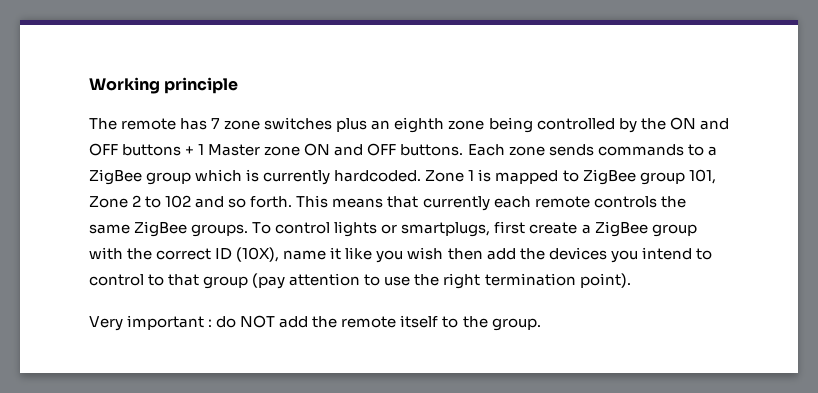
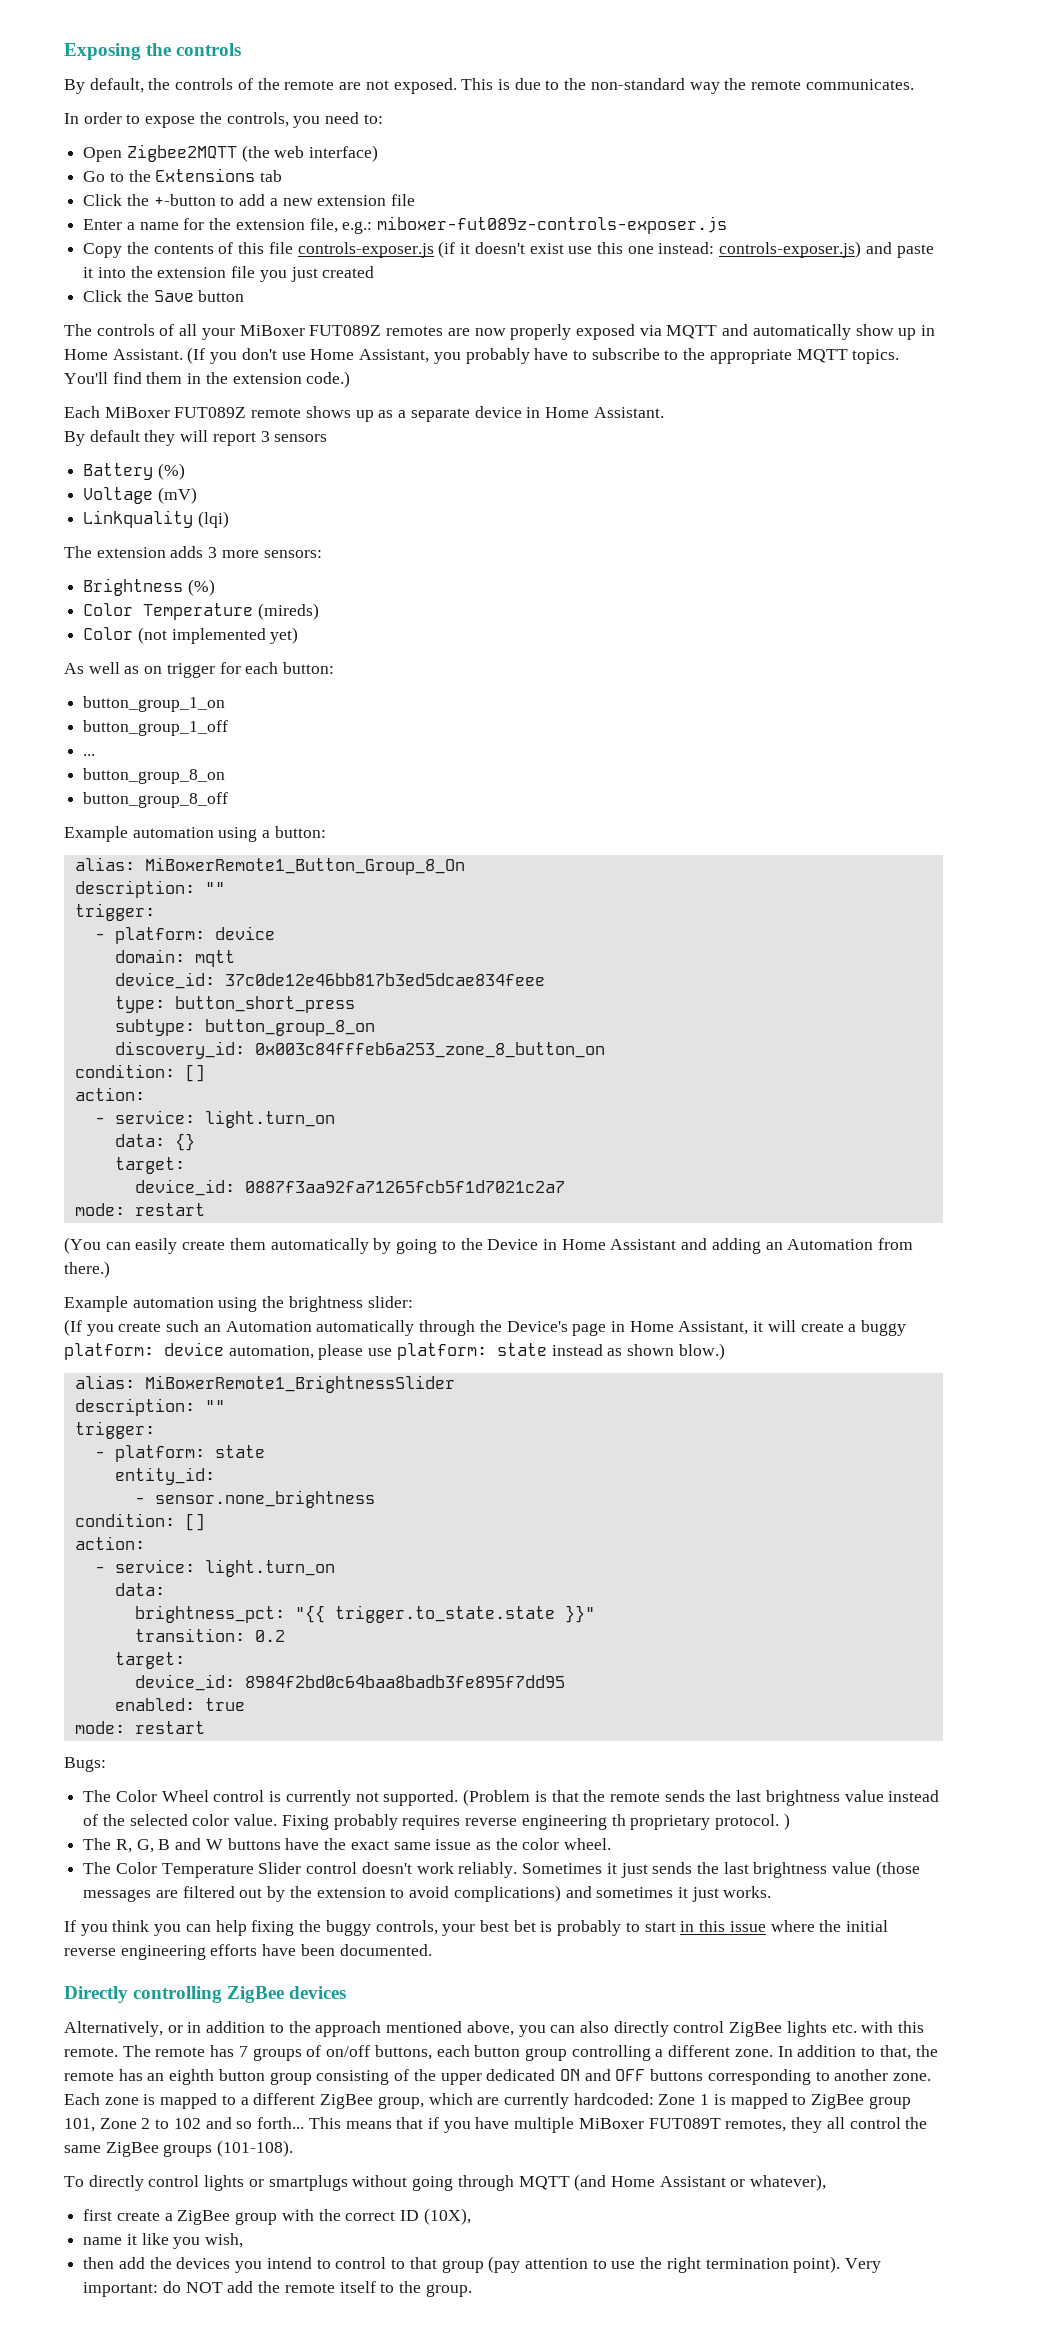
- Working principle
- The remote has 7 zone switches plus an eighth zone being controlled by the ON and OFF buttons + 1 Master zone ON and OFF buttons. Each zone sends commands to a ZigBee group which is currently hardcoded. Zone 1 is mapped to ZigBee group 101, Zone 2 to 102 and so forth.
+ Exposing the controls
+ By default, the controls of the remote are not exposed. This is due to the non-standard way the remote communicates.
+ In order to expose the controls, you need to:
+ Open Zigbee2MQTT (the web interface)
+ Go to the Extensions tab
+ Click the +-button to add a new extension file
+ Enter a name for the extension file, e.g.: miboxer-fut089z-controls-exposer.js
+ Copy the contents of this file controls-exposer.js (if it doesn't exist use this one instead: controls-exposer.js) and paste it into the extension file you just created
+ Click the Save button
+ The controls of all your MiBoxer FUT089Z remotes are now properly exposed via MQTT and automatically show up in Home Assistant. (If you don't use Home Assistant, you probably have to subscribe to the appropriate MQTT topics. You'll find them in the extension code.)
+ Each MiBoxer FUT089Z remote shows up as a separate device in Home Assistant.
+ By default they will report 3 sensors
+ Battery (%)
+ Voltage (mV)
+ Linkquality (lqi)
+ The extension adds 3 more sensors:
+ Brightness (%)
+ Color Temperature (mireds)
+ Color (not implemented yet)
+ As well as on trigger for each button:
+ button_group_1_on
+ button_group_1_off
+ ...
+ button_group_8_on
+ button_group_8_off
+ Example automation using a button:
+ alias: MiBoxerRemote1_Button_Group_8_On
+ description: ""
+ trigger:
+ - platform: device
+ domain: mqtt
+ device_id: 37c0de12e46bb817b3ed5dcae834feee
+ type: button_short_press
+ subtype: button_group_8_on
+ discovery_id: 0x003c84fffeb6a253_zone_8_button_on
+ condition: []
+ action:
+ - service: light.turn_on
+ data: {}
+ target:
+ device_id: 0887f3aa92fa71265fcb5f1d7021c2a7
+ mode: restart
+ (You can easily create them automatically by going to the Device in Home Assistant and adding an Automation from there.)
+ Example automation using the brightness slider:
+ (If you create such an Automation automatically through the Device's page in Home Assistant, it will create a buggy platform: device automation, please use platform: state instead as shown blow.)
+ alias: MiBoxerRemote1_BrightnessSlider
+ description: ""
+ trigger:
+ - platform: state
+ entity_id:
+ - sensor.none_brightness
+ condition: []
+ action:
+ - service: light.turn_on
+ data:
+ brightness_pct: "{{ trigger.to_state.state }}"
+ transition: 0.2
+ target:
+ device_id: 8984f2bd0c64baa8badb3fe895f7dd95
+ enabled: true
+ mode: restart
+ Bugs:
+ The Color Wheel control is currently not supported. (Problem is that the remote sends the last brightness value instead of the selected color value. Fixing probably requires reverse engineering th proprietary protocol. )
+ The R, G, B and W buttons have the exact same issue as the color wheel.
+ The Color Temperature Slider control doesn't work reliably. Sometimes it just sends the last brightness value (those messages are filtered out by the extension to avoid complications) and sometimes it just works.
+ If you think you can help fixing the buggy controls, your best bet is probably to start in this issue where the initial reverse engineering efforts have been documented.
+ Directly controlling ZigBee devices
+ Alternatively, or in addition to the approach mentioned above, you can also directly control ZigBee lights etc. with this remote. The remote has 7 groups of on/off buttons, each button group controlling a different zone. In addition to that, the remote has an eighth button group consisting of the upper dedicated ON and OFF buttons corresponding to another zone. Each zone is mapped to a different ZigBee group, which are currently hardcoded: Zone 1 is mapped to ZigBee group 101, Zone 2 to 102 and so forth...
- This means that currently each remote controls the same ZigBee groups. To control lights or smartplugs, first create a ZigBee group with the correct ID (10X), name it like you wish then add the devices you intend to control to that group (pay attention to use the right termination point).
- Very important : do NOT add the remote itself to the group.
+ This means that if you have multiple MiBoxer FUT089T remotes, they all control the same ZigBee groups (101-108).
+ To directly control lights or smartplugs without going through MQTT (and Home Assistant or whatever),
+ first create a ZigBee group with the correct ID (10X),
+ name it like you wish,
+ then add the devices you intend to control to that group (pay attention to use the right termination point). Very important: do NOT add the remote itself to the group.

